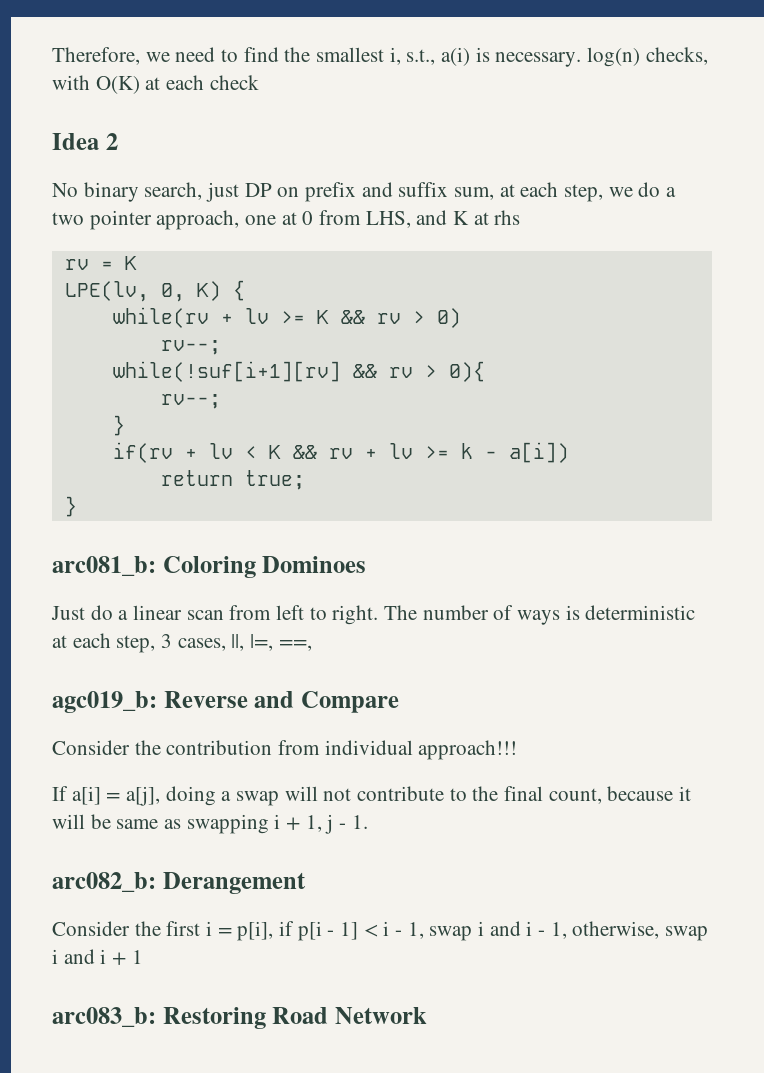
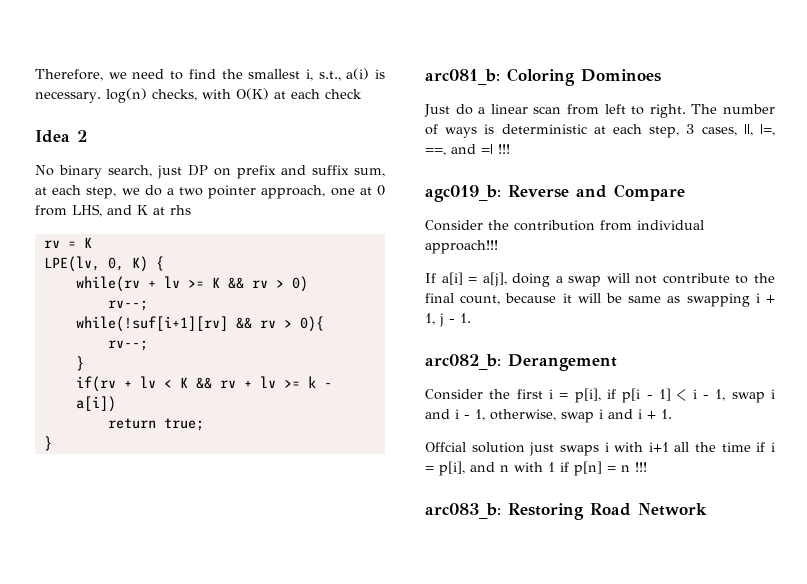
- The number of ways is deterministic at each step, 3 cases, ||, |=, ==,
+ The number of ways is deterministic at each step, 3 cases, ||, |=, ==, and =| !!!
- Consider the first i = p[i], if p[i - 1] < i - 1, swap i and i - 1, otherwise, swap i and i + 1
+ Consider the first i = p[i], if p[i - 1] < i - 1, swap i and i - 1, otherwise, swap i and i + 1.
+ Offcial solution just swaps i with i+1 all the time if i = p[i], and n with 1 if p[n] = n !!!

